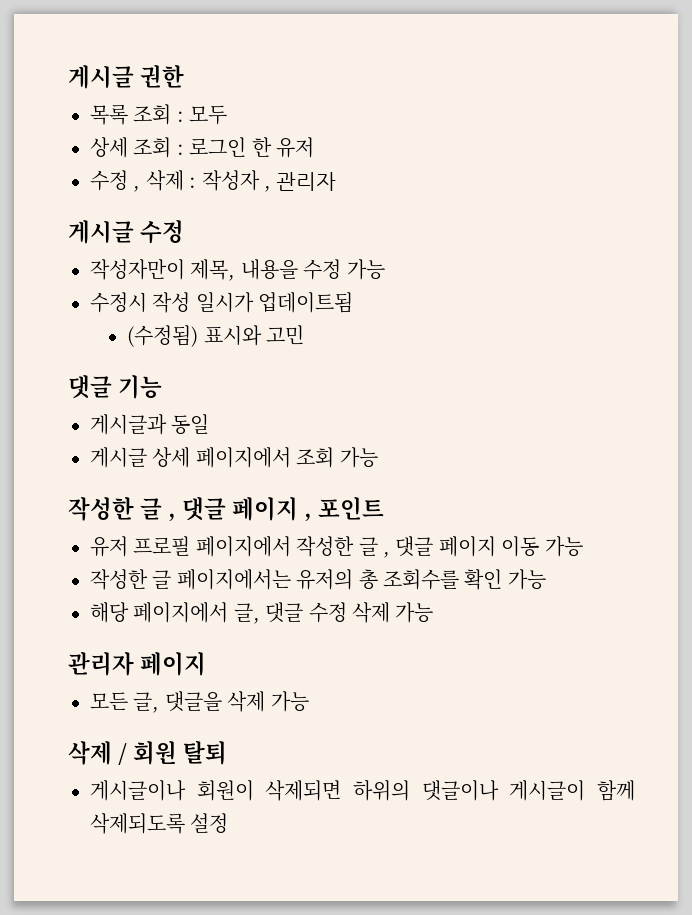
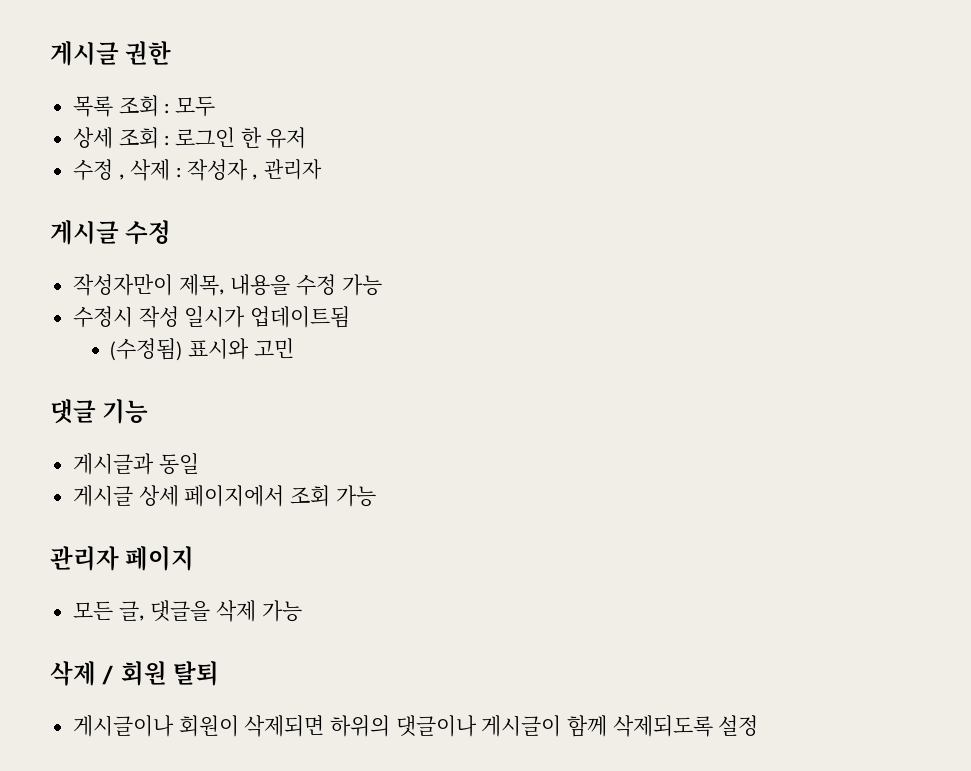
- 작성한 글 , 댓글 페이지 , 포인트
- 유저 프로필 페이지에서 작성한 글 , 댓글 페이지 이동 가능
- 작성한 글 페이지에서는 유저의 총 조회수를 확인 가능
- 해당 페이지에서 글, 댓글 수정 삭제 가능

